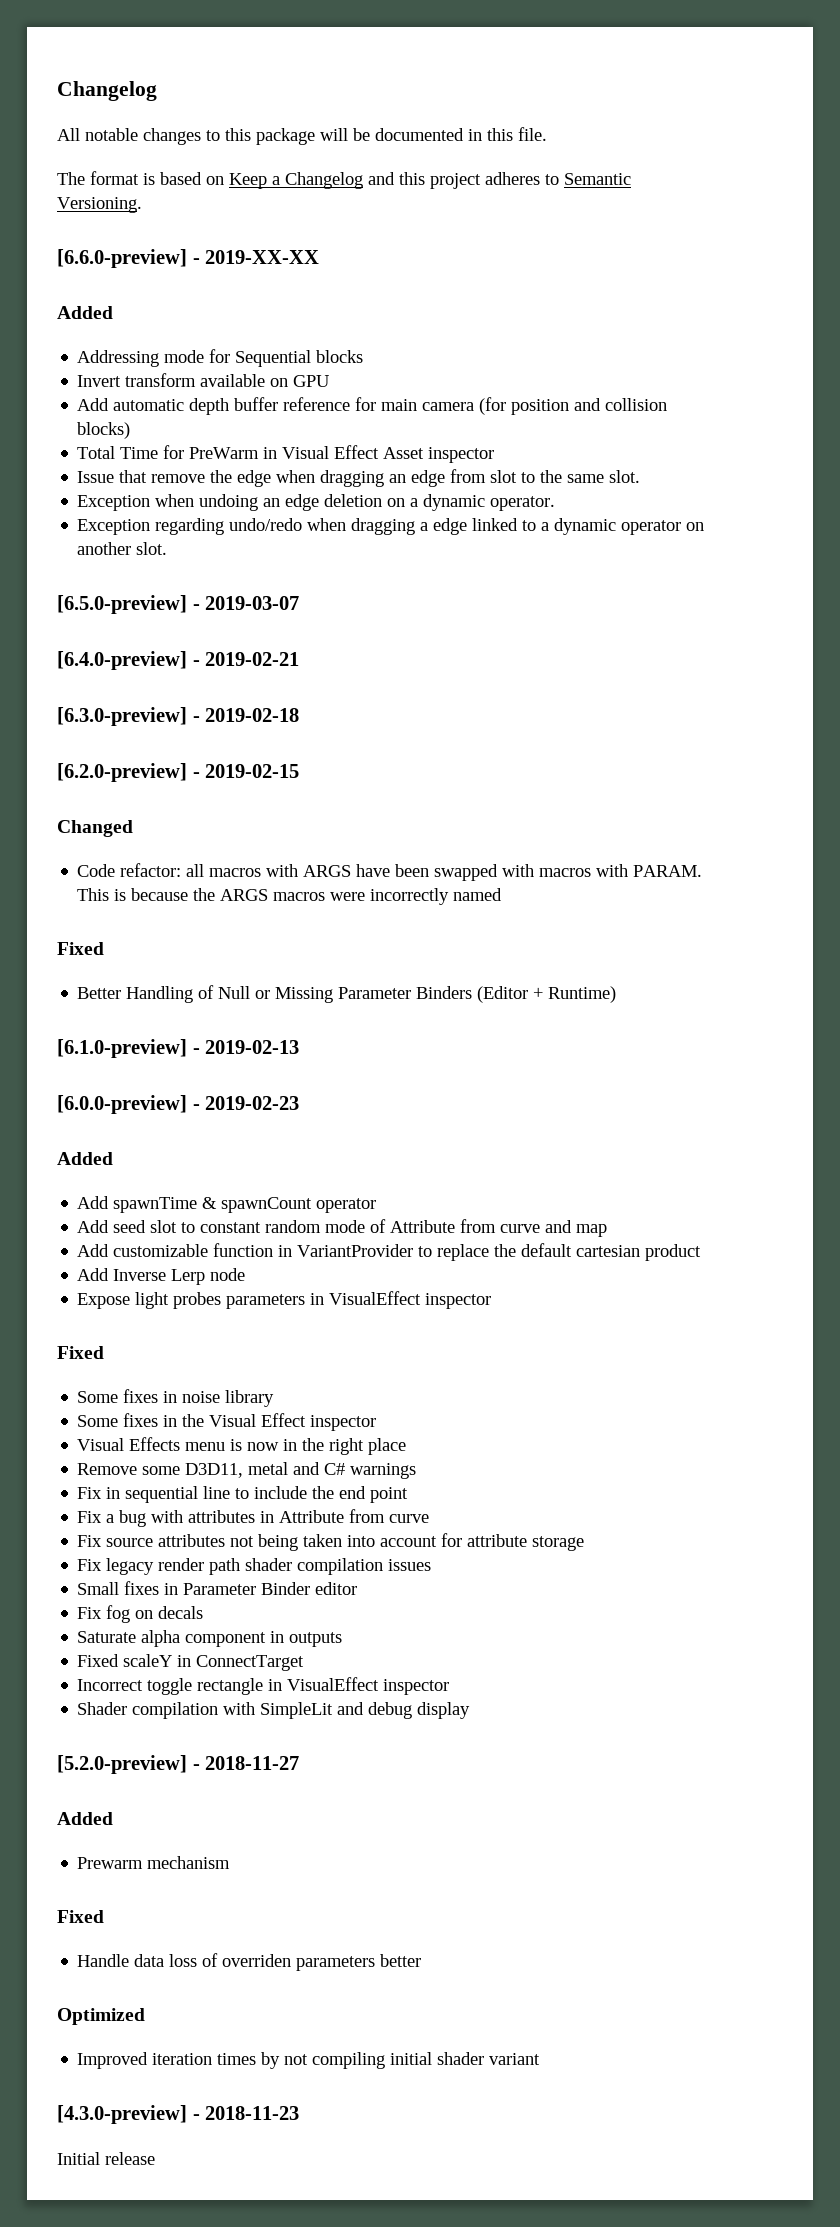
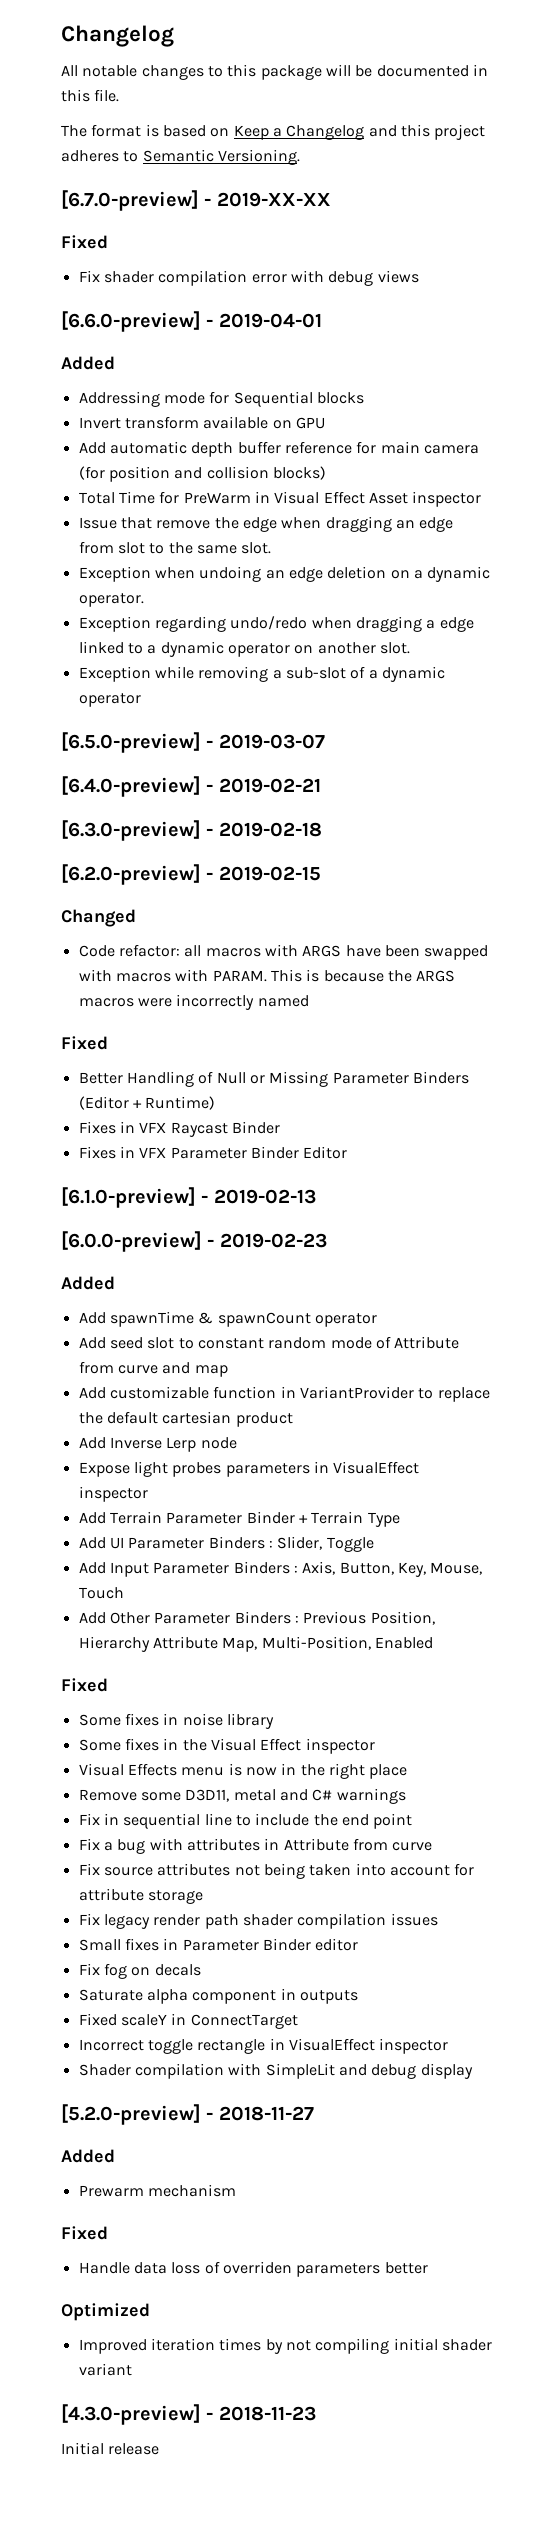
+ [6.7.0-preview] - 2019-XX-XX
+ Fixed
+ Fix shader compilation error with debug views
- [6.6.0-preview] - 2019-XX-XX
+ [6.6.0-preview] - 2019-04-01
+ Exception while removing a sub-slot of a dynamic operator
+ Fixes in VFX Raycast Binder
+ Fixes in VFX Parameter Binder Editor
+ Add Terrain Parameter Binder + Terrain Type
+ Add UI Parameter Binders : Slider, Toggle
+ Add Input Parameter Binders : Axis, Button, Key, Mouse, Touch
+ Add Other Parameter Binders : Previous Position, Hierarchy Attribute Map, Multi-Position, Enabled

